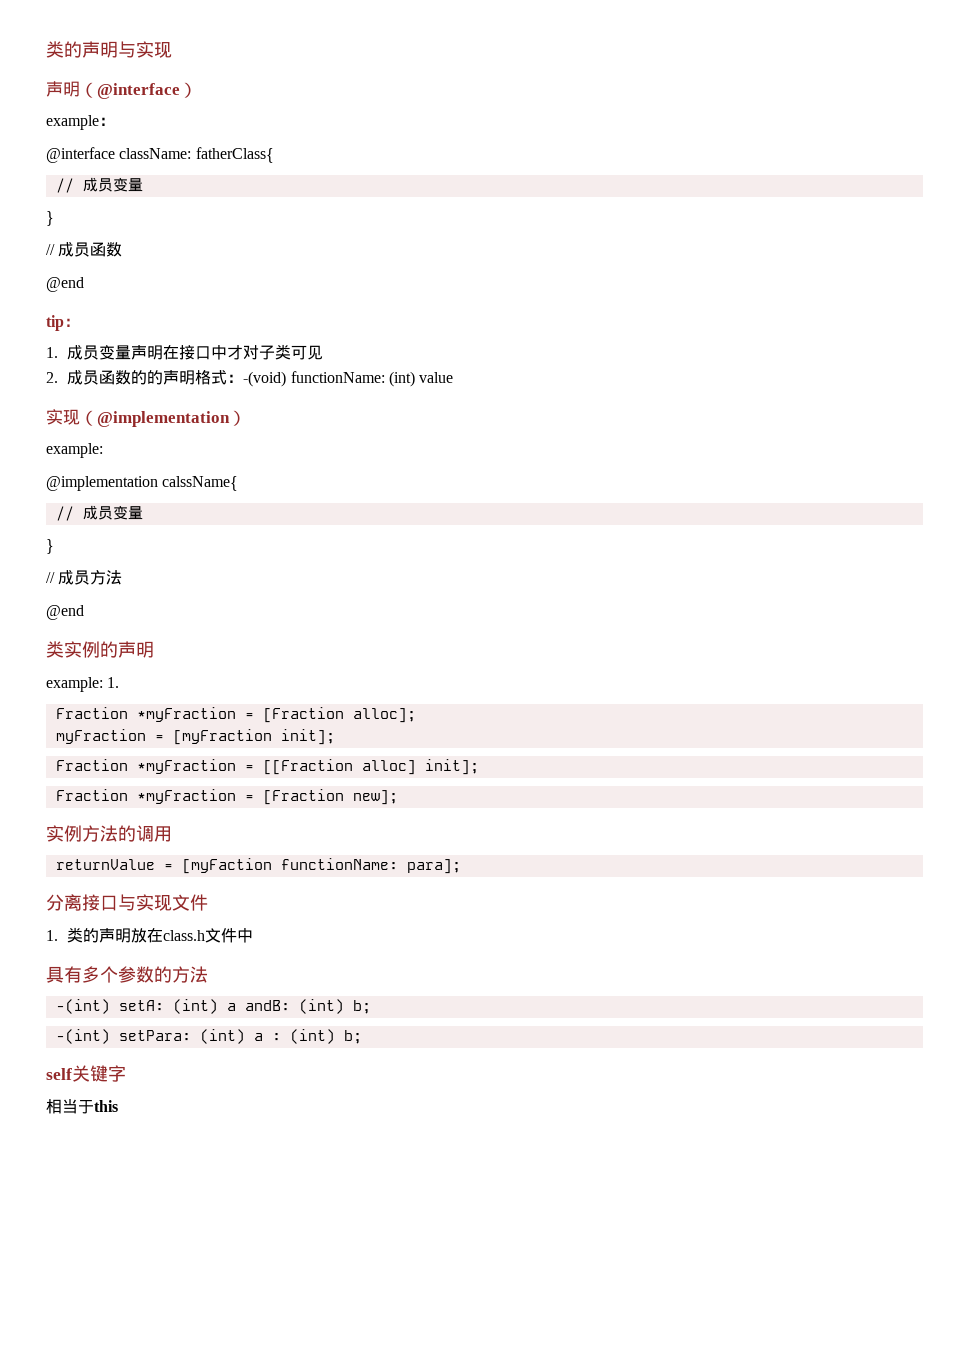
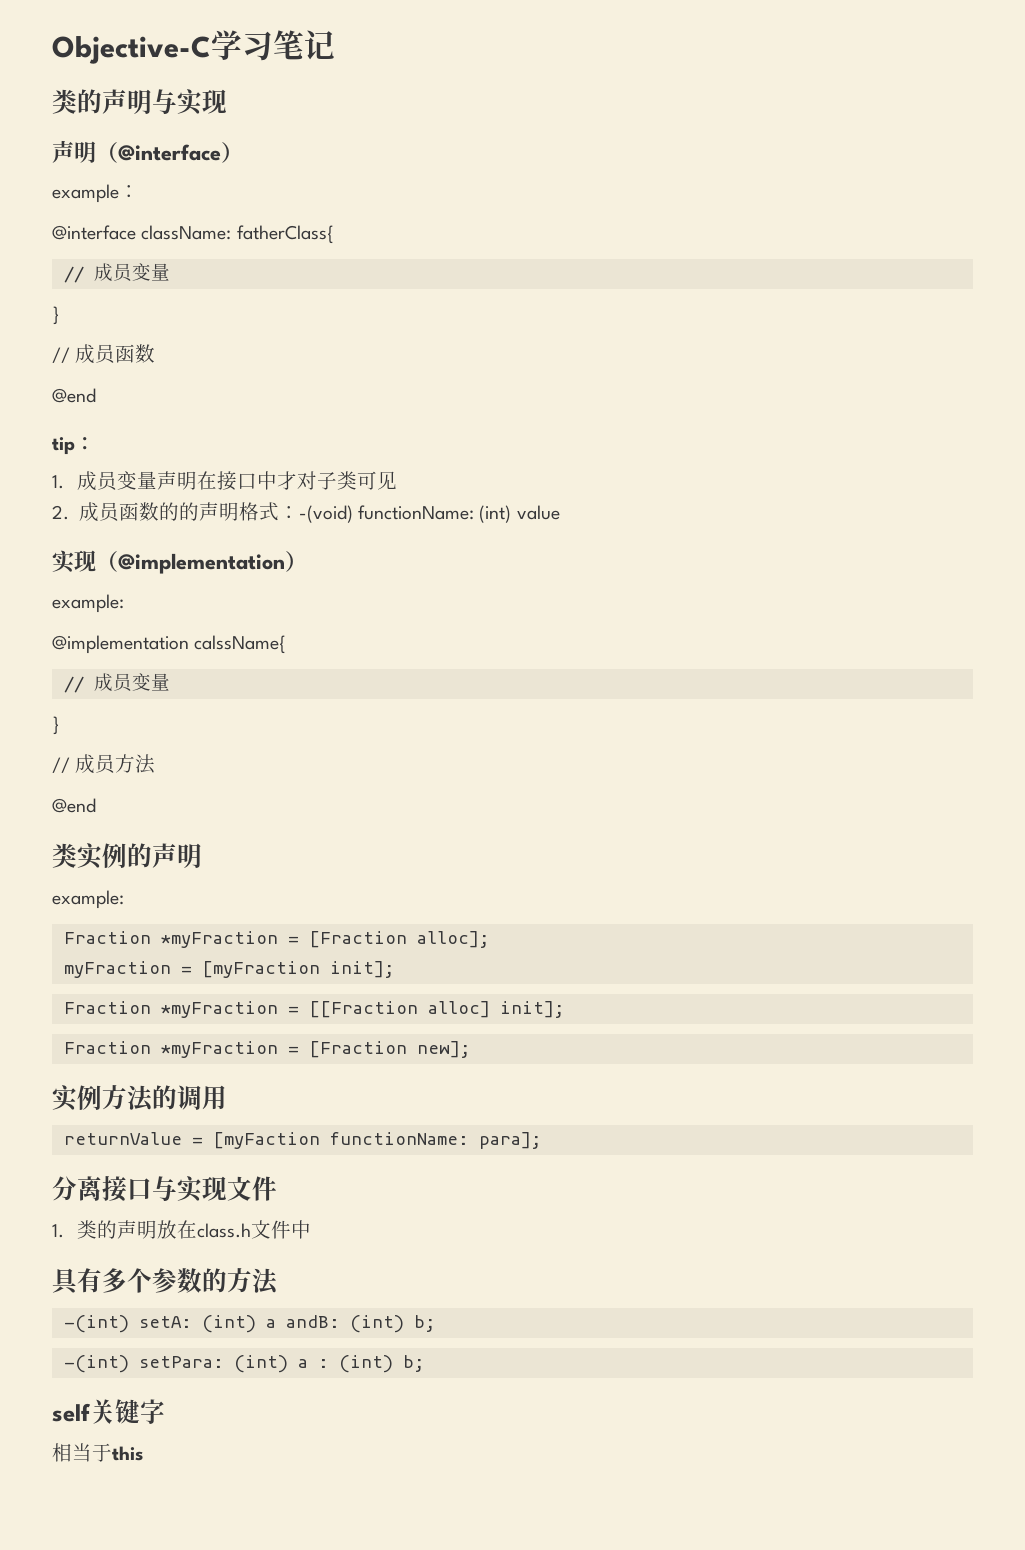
+ Objective-C学习笔记
  类实例的声明
- example: 1.
+ example:

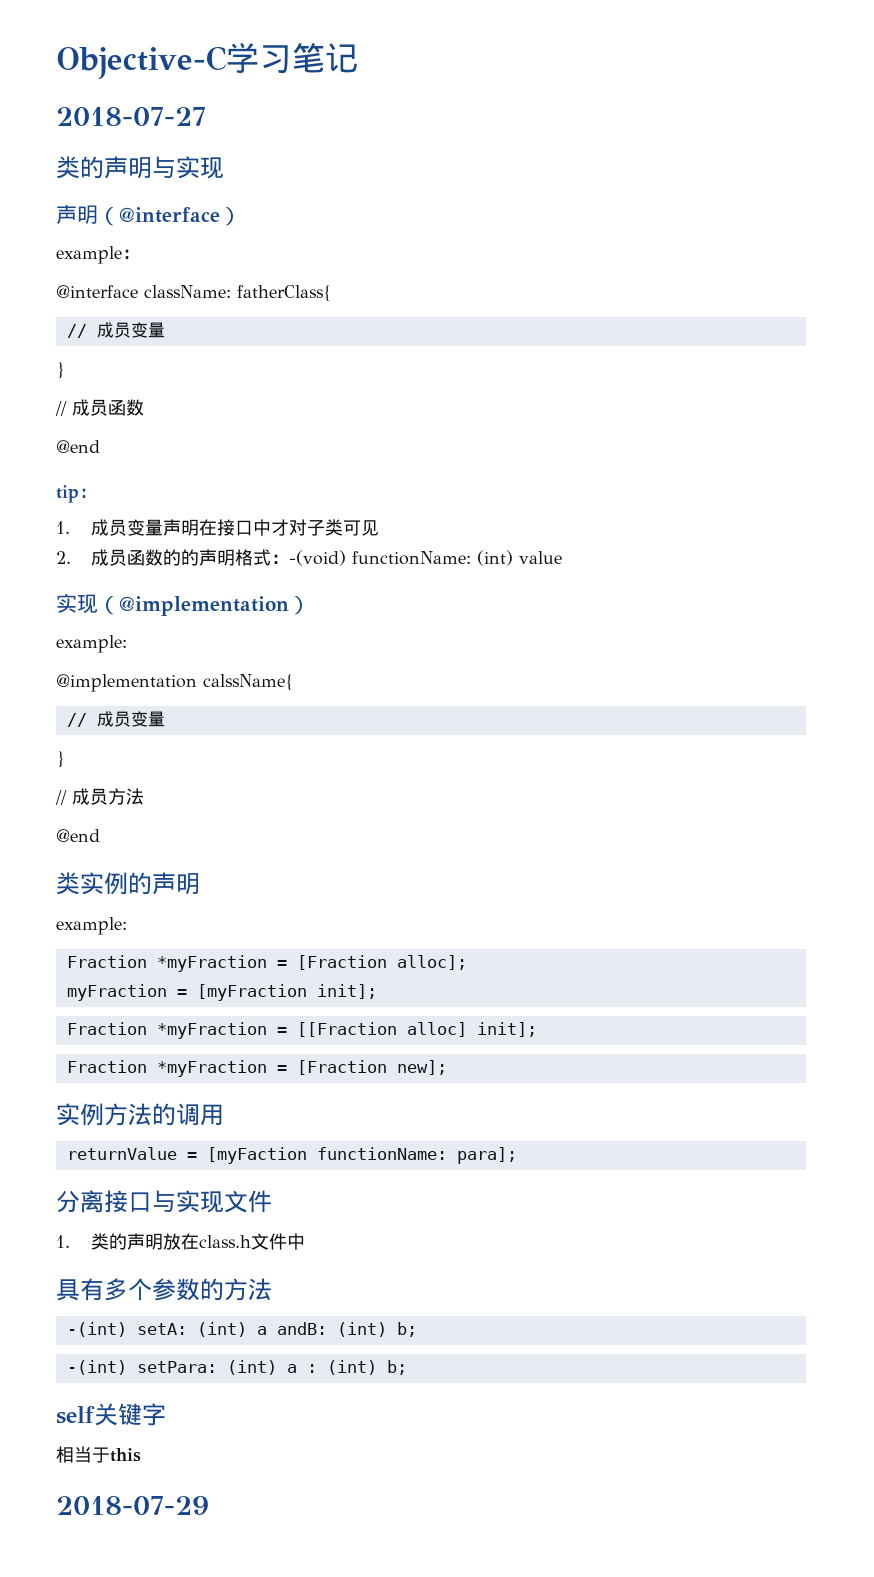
+ 2018-07-27
+ 2018-07-29

